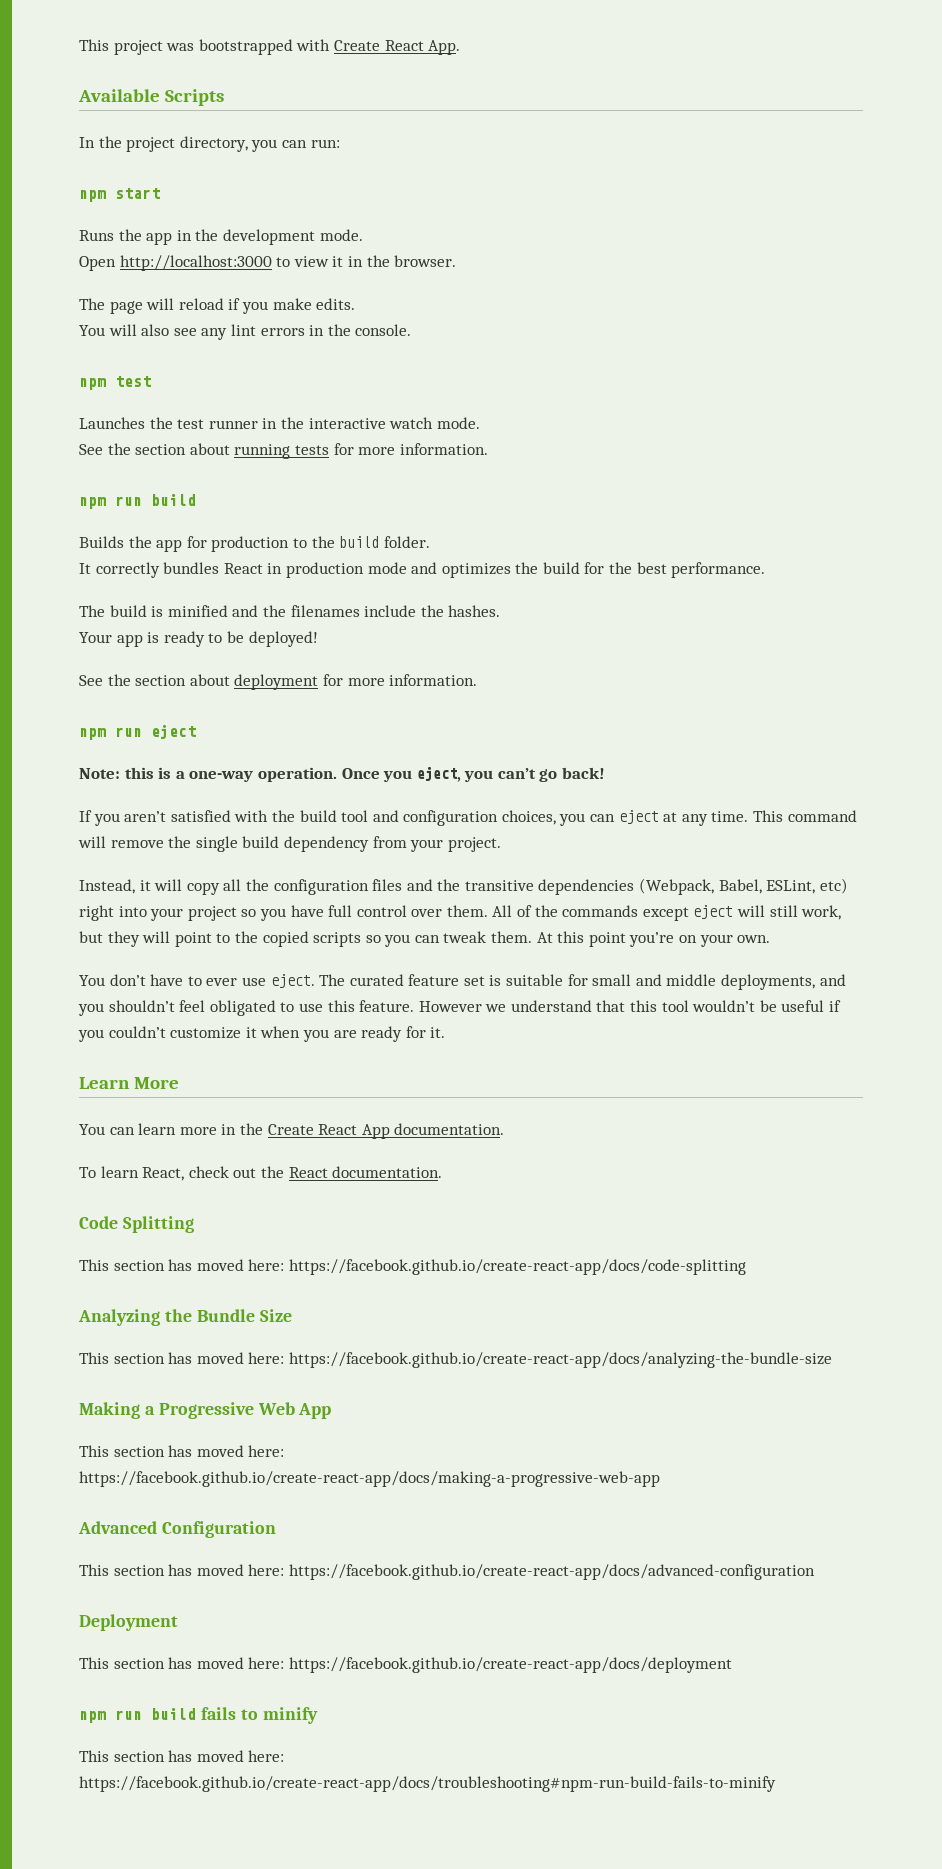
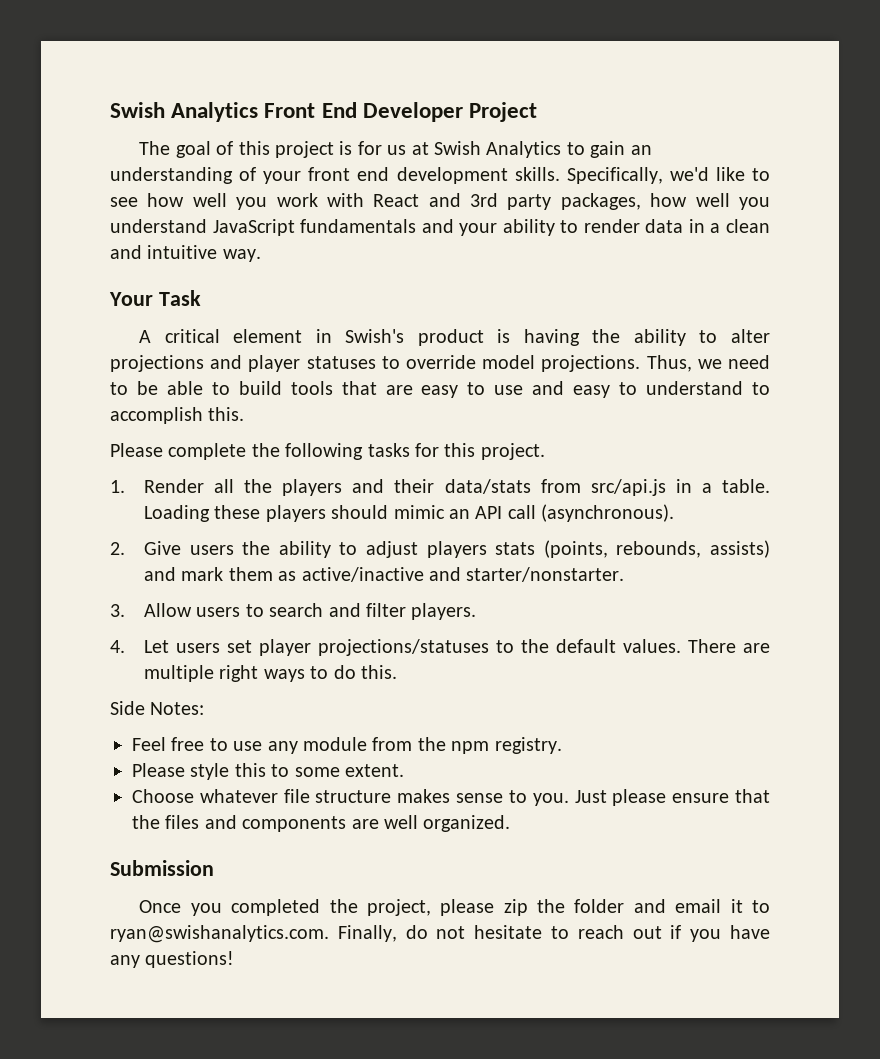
- This project was bootstrapped with Create React App.
- Available Scripts
- In the project directory, you can run:
- npm start
- Runs the app in the development mode.
- Open http://localhost:3000 to view it in the browser.
- The page will reload if you make edits.
- You will also see any lint errors in the console.
- npm test
- Launches the test runner in the interactive watch mode.
- See the section about running tests for more information.
- npm run build
- Builds the app for production to the build folder.
- It correctly bundles React in production mode and optimizes the build for the best performance.
- The build is minified and the filenames include the hashes.
- Your app is ready to be deployed!
- See the section about deployment for more information.
- npm run eject
- Note: this is a one-way operation. Once you eject, you can’t go back!
- If you aren’t satisfied with the build tool and configuration choices, you can eject at any time. This command will remove the single build dependency from your project.
- Instead, it will copy all the configuration files and the transitive dependencies (Webpack, Babel, ESLint, etc) right into your project so you have full control over them. All of the commands except eject will still work, but they will point to the copied scripts so you can tweak them. At this point you’re on your own.
- You don’t have to ever use eject. The curated feature set is suitable for small and middle deployments, and you shouldn’t feel obligated to use this feature. However we understand that this tool wouldn’t be useful if you couldn’t customize it when you are ready for it.
- Learn More
- You can learn more in the Create React App documentation.
- To learn React, check out the React documentation.
- Code Splitting
- This section has moved here: https://facebook.github.io/create-react-app/docs/code-splitting
- Analyzing the Bundle Size
- This section has moved here: https://facebook.github.io/create-react-app/docs/analyzing-the-bundle-size
- Making a Progressive Web App
- This section has moved here: https://facebook.github.io/create-react-app/docs/making-a-progressive-web-app
- Advanced Configuration
- This section has moved here: https://facebook.github.io/create-react-app/docs/advanced-configuration
- Deployment
- This section has moved here: https://facebook.github.io/create-react-app/docs/deployment
- npm run build fails to minify
- This section has moved here: https://facebook.github.io/create-react-app/docs/troubleshooting#npm-run-build-fails-to-minify
+ Swish Analytics Front End Developer Project
+ The goal of this project is for us at Swish Analytics to gain an understanding of your front end development skills. Specifically, we'd like to see how well you work with React and 3rd party packages, how well you understand JavaScript fundamentals and your ability to render data in a clean and intuitive way.
+ Your Task
+ A critical element in Swish's product is having the ability to alter projections and player statuses to override model projections. Thus, we need to be able to build tools that are easy to use and easy to understand to accomplish this.
+ Please complete the following tasks for this project.
+ 1. Render all the players and their data/stats from src/api.js in a table. Loading these players should mimic an API call (asynchronous).
+ 2. Give users the ability to adjust players stats (points, rebounds, assists) and mark them as active/inactive and starter/nonstarter.
+ 3. Allow users to search and filter players.
+ 4. Let users set player projections/statuses to the default values. There are multiple right ways to do this.
+ Side Notes:
+ Feel free to use any module from the npm registry.
+ Please style this to some extent.
+ Choose whatever file structure makes sense to you. Just please ensure that the files and components are well organized.
+ Submission
+ Once you completed the project, please zip the folder and email it to ryan@swishanalytics.com. Finally, do not hesitate to reach out if you have any questions!

